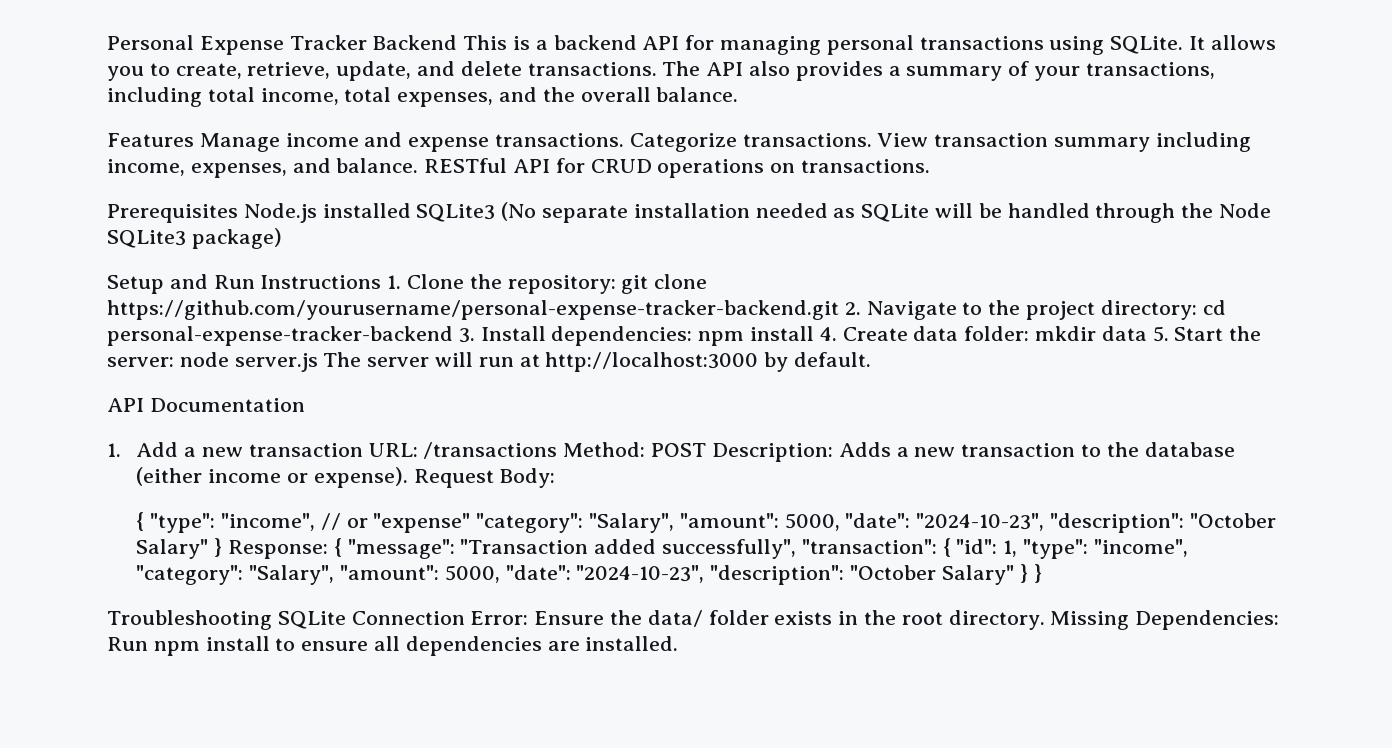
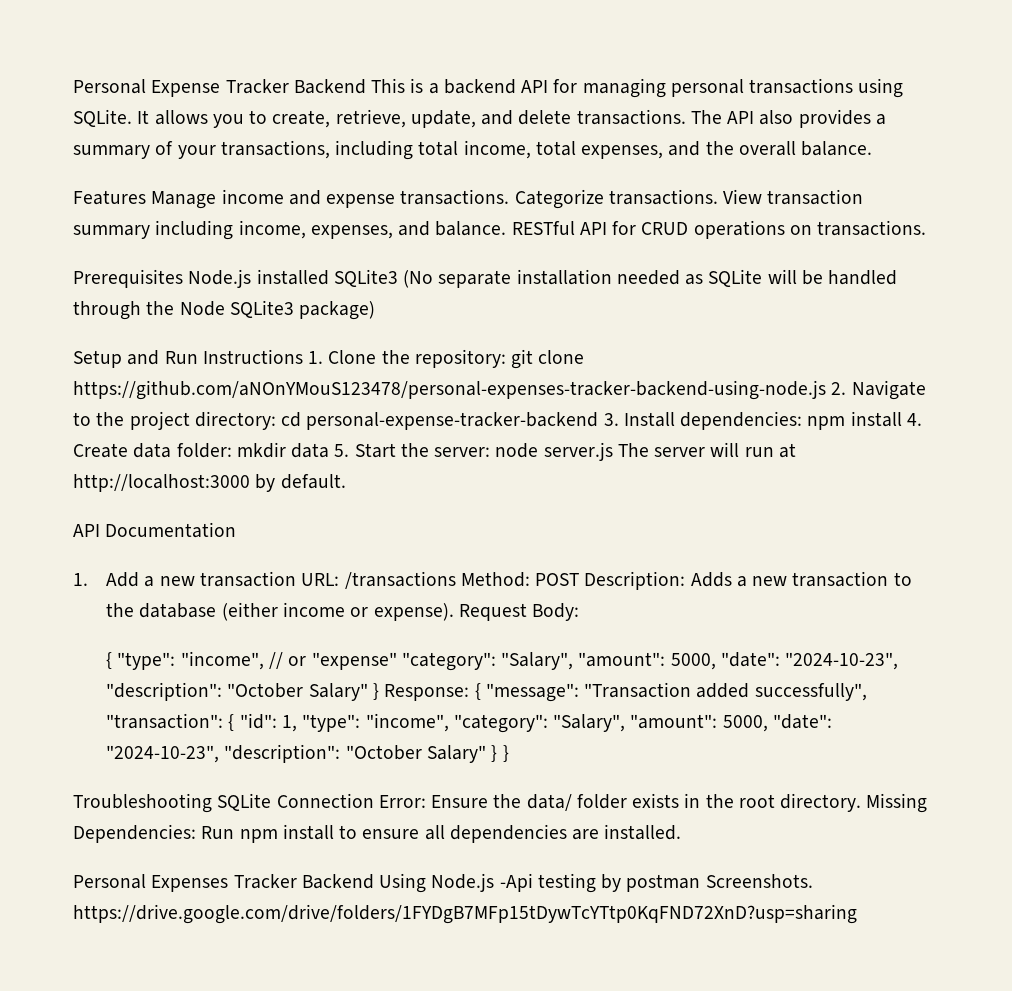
- Setup and Run Instructions 1. Clone the repository: git clone https://github.com/yourusername/personal-expense-tracker-backend.git 2. Navigate to the project directory: cd personal-expense-tracker-backend 3. Install dependencies: npm install 4. Create data folder: mkdir data 5. Start the server: node server.js The server will run at http://localhost:3000 by default.
+ Setup and Run Instructions 1. Clone the repository: git clone https://github.com/aNOnYMouS123478/personal-expenses-tracker-backend-using-node.js 2. Navigate to the project directory: cd personal-expense-tracker-backend 3. Install dependencies: npm install 4. Create data folder: mkdir data 5. Start the server: node server.js The server will run at http://localhost:3000 by default.
+ Personal Expenses Tracker Backend Using Node.js -Api testing by postman Screenshots. https://drive.google.com/drive/folders/1FYDgB7MFp15tDywTcYTtp0KqFND72XnD?usp=sharing

